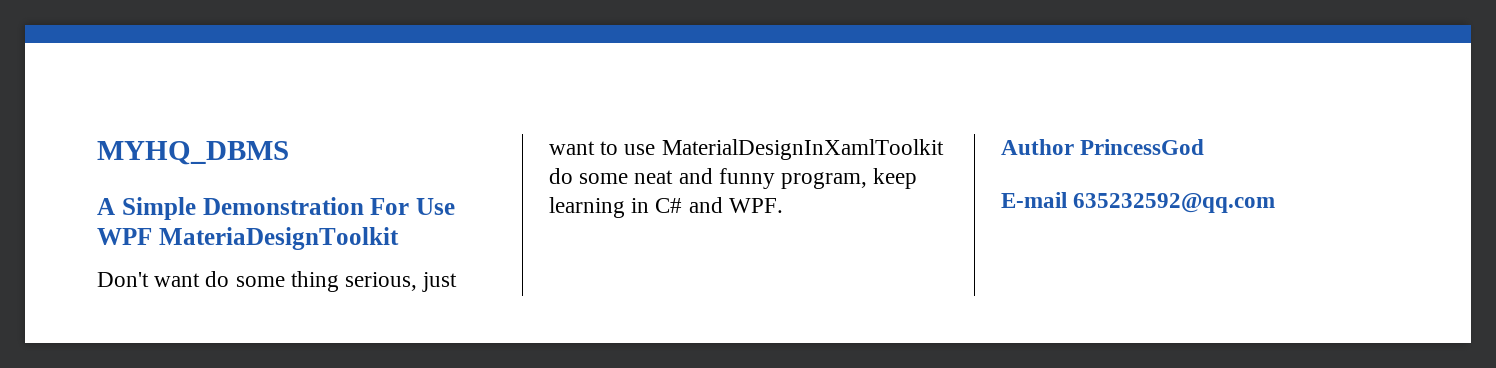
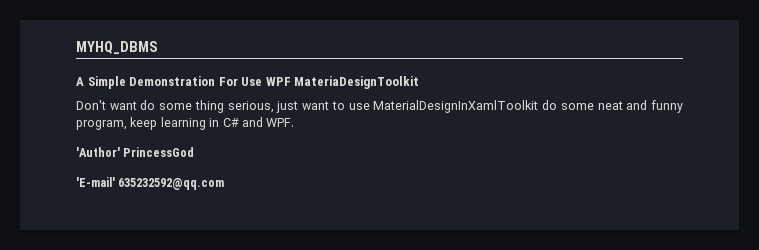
- Author PrincessGod
+ 'Author' PrincessGod
- E-mail 635232592@qq.com
+ 'E-mail' 635232592@qq.com

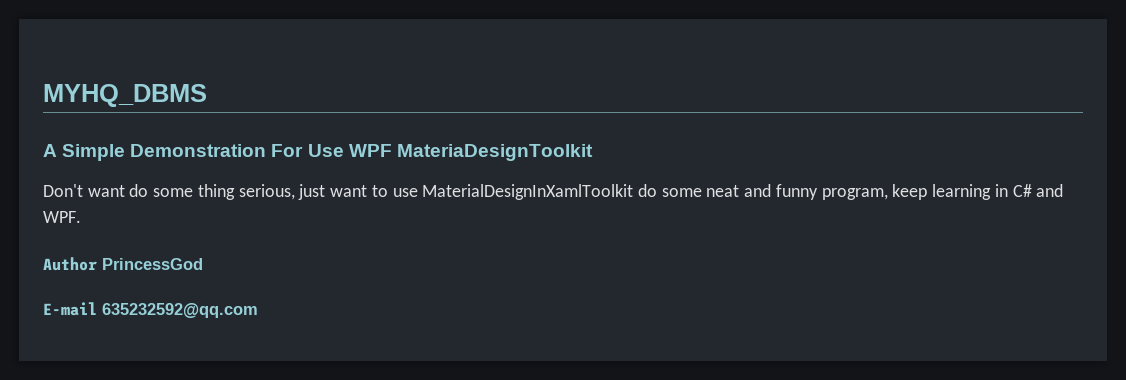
- 'Author' PrincessGod
+ Author PrincessGod
- 'E-mail' 635232592@qq.com
+ E-mail 635232592@qq.com

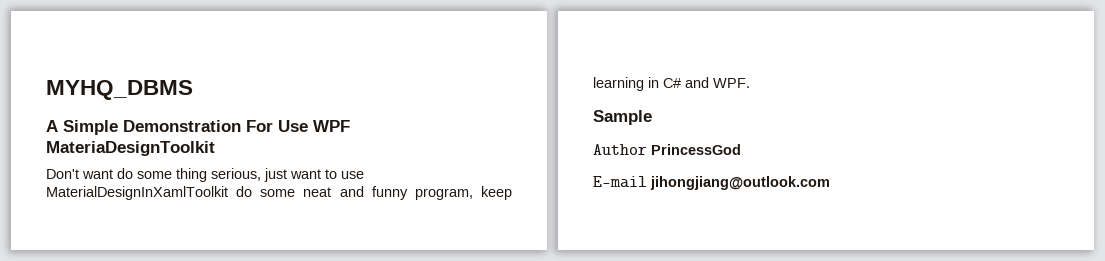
+ Sample
- E-mail 635232592@qq.com
+ E-mail jihongjiang@outlook.com

